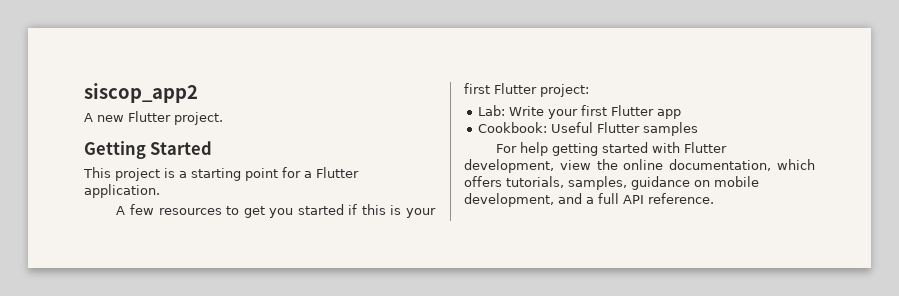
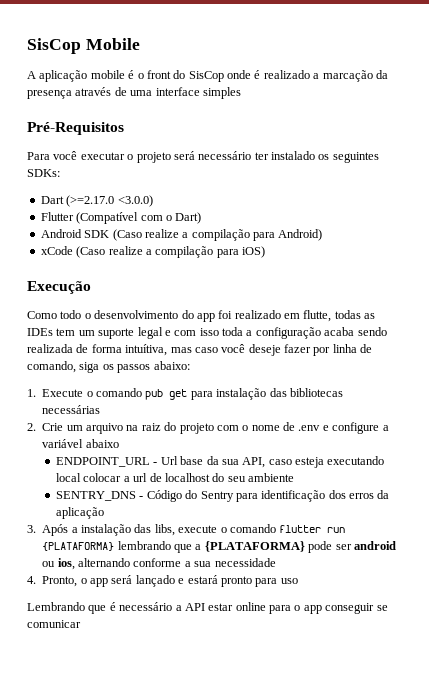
- siscop_app2
- A new Flutter project.
- Getting Started
- This project is a starting point for a Flutter application.
- A few resources to get you started if this is your first Flutter project:
- Lab: Write your first Flutter app
- Cookbook: Useful Flutter samples
- For help getting started with Flutter development, view the online documentation, which offers tutorials, samples, guidance on mobile development, and a full API reference.
+ SisCop Mobile
+ A aplicação mobile é o front do SisCop onde é realizado a marcação da presença através de uma interface simples
+ Pré-Requisitos
+ Para você executar o projeto será necessário ter instalado os seguintes SDKs:
+ Dart (>=2.17.0 <3.0.0)
+ Flutter (Compatível com o Dart)
+ Android SDK (Caso realize a compilação para Android)
+ xCode (Caso realize a compilação para iOS)
+ Execução
+ Como todo o desenvolvimento do app foi realizado em flutte, todas as IDEs tem um suporte legal e com isso toda a configuração acaba sendo realizada de forma intuítiva, mas caso você deseje fazer por linha de comando, siga os passos abaixo:
+ 1. Execute o comando pub get para instalação das bibliotecas necessárias
+ 2. Crie um arquivo na raiz do projeto com o nome de .env e configure a variável abaixo
+ ENDPOINT_URL - Url base da sua API, caso esteja executando local colocar a url de localhost do seu ambiente
+ SENTRY_DNS - Código do Sentry para identificação dos erros da aplicação
+ 3. Após a instalação das libs, execute o comando flutter run {PLATAFORMA} lembrando que a {PLATAFORMA} pode ser android ou ios, alternando conforme a sua necessidade
+ 4. Pronto, o app será lançado e estará pronto para uso
+ Lembrando que é necessário a API estar online para o app conseguir se comunicar

